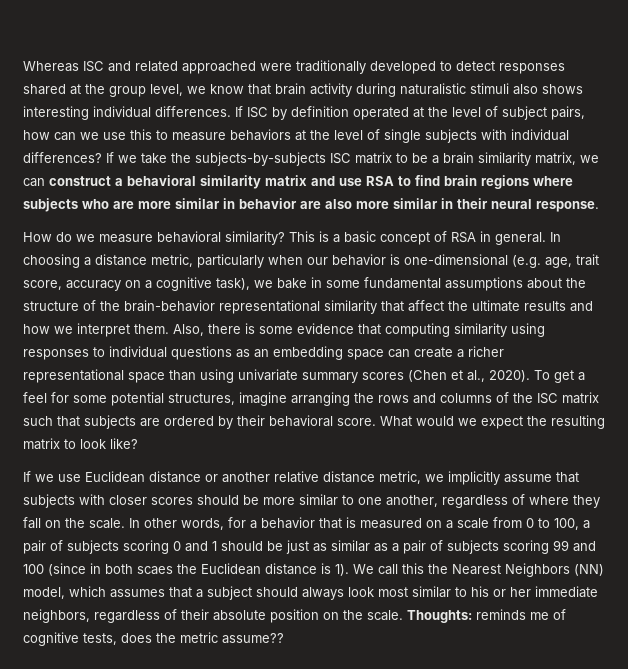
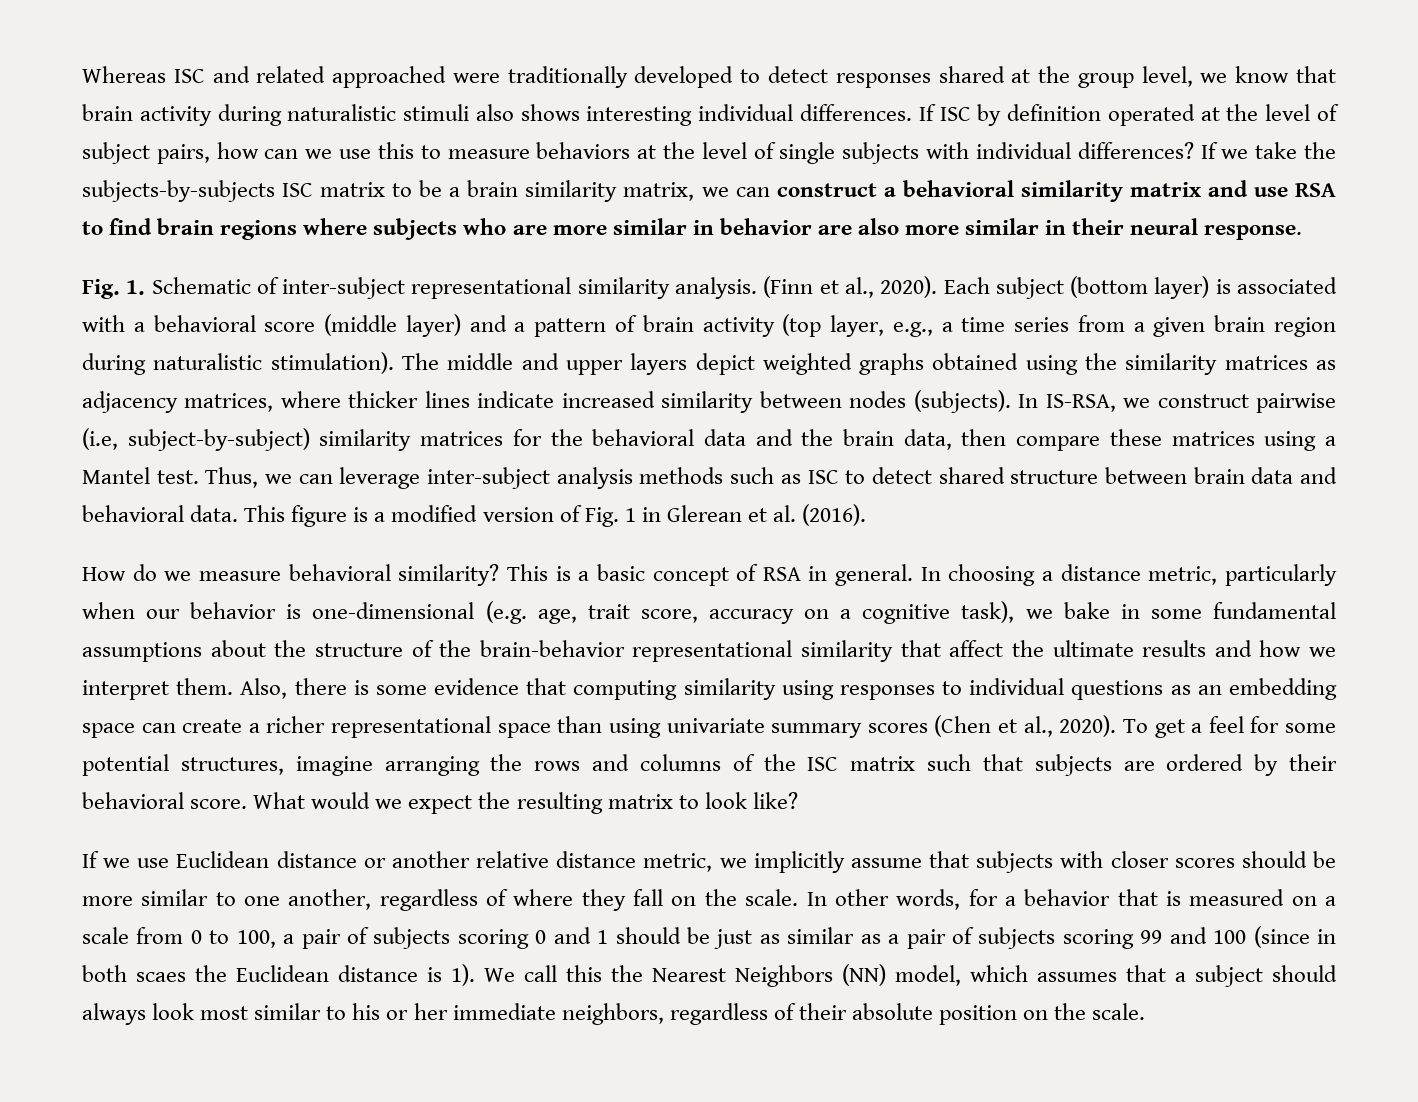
+ Fig. 1. Schematic of inter-subject representational similarity analysis. (Finn et al., 2020). Each subject (bottom layer) is associated with a behavioral score (middle layer) and a pattern of brain activity (top layer, e.g., a time series from a given brain region during naturalistic stimulation). The middle and upper layers depict weighted graphs obtained using the similarity matrices as adjacency matrices, where thicker lines indicate increased similarity between nodes (subjects). In IS-RSA, we construct pairwise (i.e, subject-by-subject) similarity matrices for the behavioral data and the brain data, then compare these matrices using a Mantel test. Thus, we can leverage inter-subject analysis methods such as ISC to detect shared structure between brain data and behavioral data. This figure is a modified version of Fig. 1 in Glerean et al. (2016).
- Thoughts: reminds me of cognitive tests, does the metric assume??

